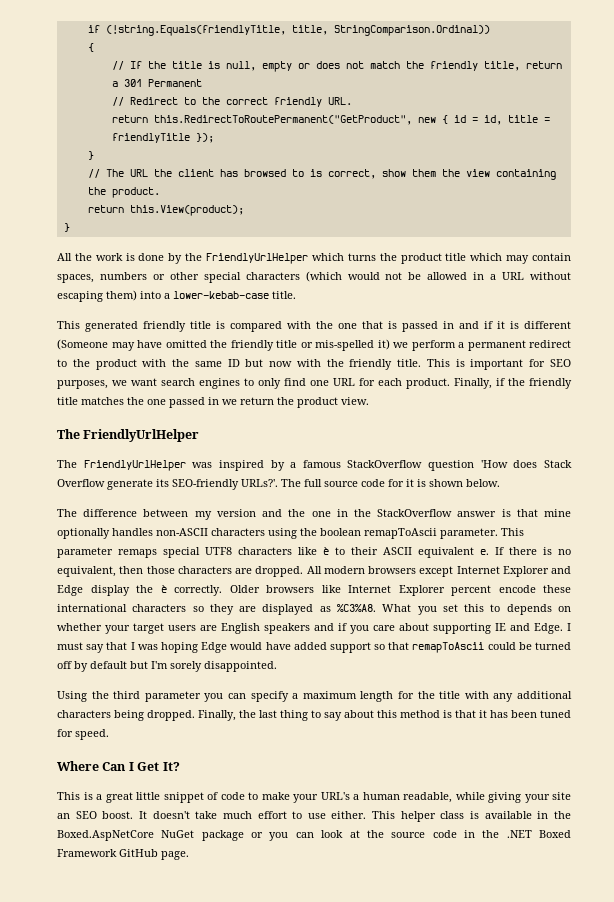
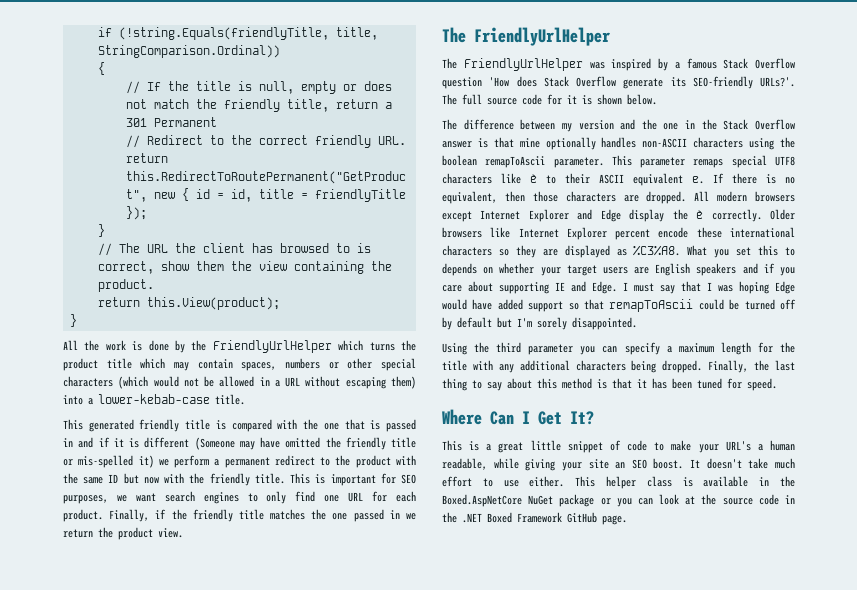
- The FriendlyUrlHelper was inspired by a famous StackOverflow question 'How does Stack Overflow generate its SEO-friendly URLs?'.
+ The FriendlyUrlHelper was inspired by a famous Stack Overflow question 'How does Stack Overflow generate its SEO-friendly URLs?'.
- The difference between my version and the one in the StackOverflow answer is that mine optionally handles non-ASCII characters using the boolean remapToAscii parameter.
+ The difference between my version and the one in the Stack Overflow answer is that mine optionally handles non-ASCII characters using the boolean remapToAscii parameter.

